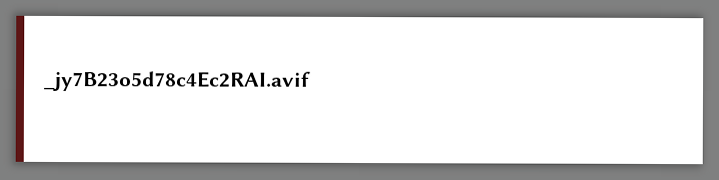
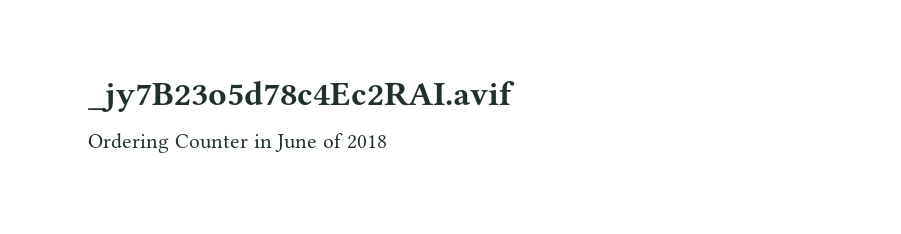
+ Ordering Counter in June of 2018

